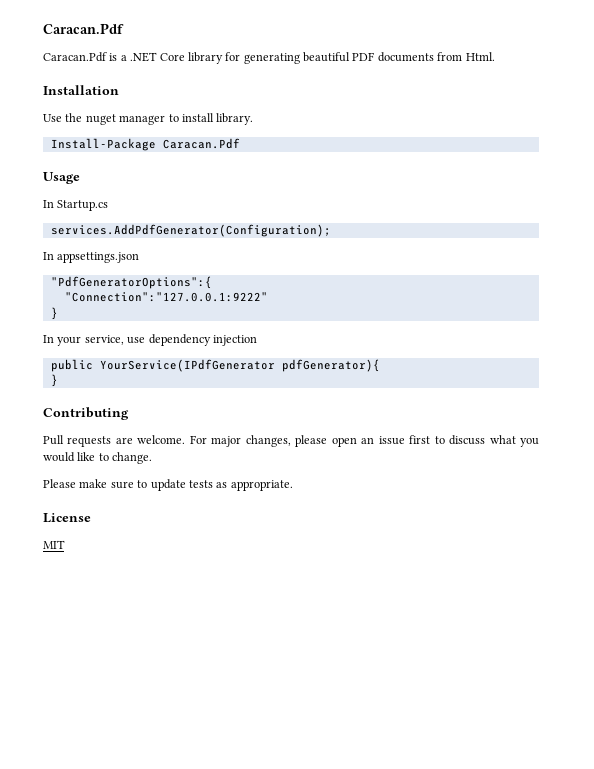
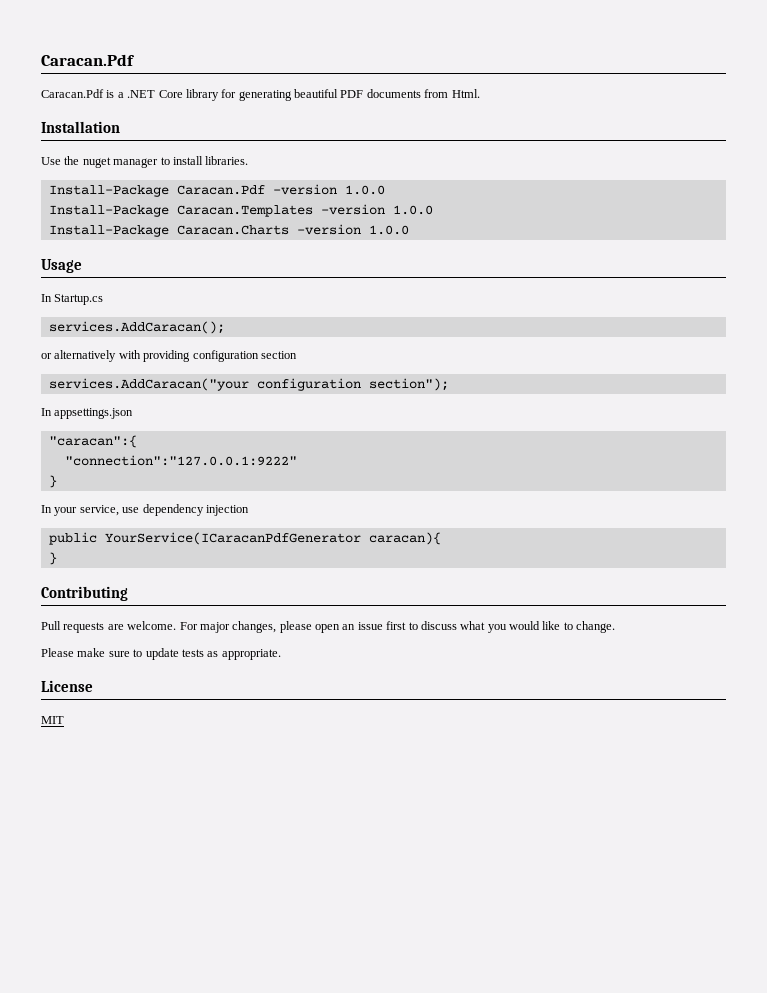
- Use the nuget manager to install library.
+ Use the nuget manager to install libraries.
- Install-Package Caracan.Pdf
+ Install-Package Caracan.Pdf -version 1.0.0
+ Install-Package Caracan.Templates -version 1.0.0
+ Install-Package Caracan.Charts -version 1.0.0
  Usage
  In Startup.cs
- services.AddPdfGenerator(Configuration);
+ services.AddCaracan();
+ or alternatively with providing configuration section
+ services.AddCaracan("your configuration section");
- "PdfGeneratorOptions":{
- "Connection":"127.0.0.1:9222"
+ "caracan":{
+ "connection":"127.0.0.1:9222"
- public YourService(IPdfGenerator pdfGenerator){
+ public YourService(ICaracanPdfGenerator caracan){

